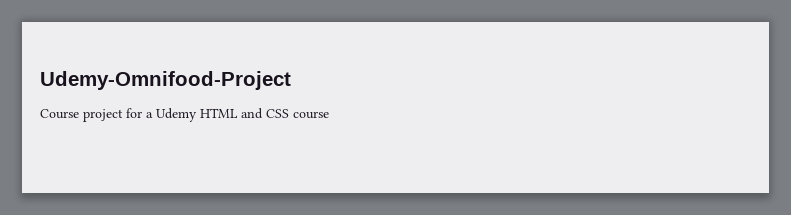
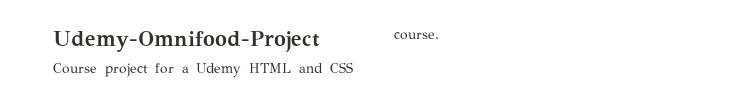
- Course project for a Udemy HTML and CSS course
+ Course project for a Udemy HTML and CSS course.

